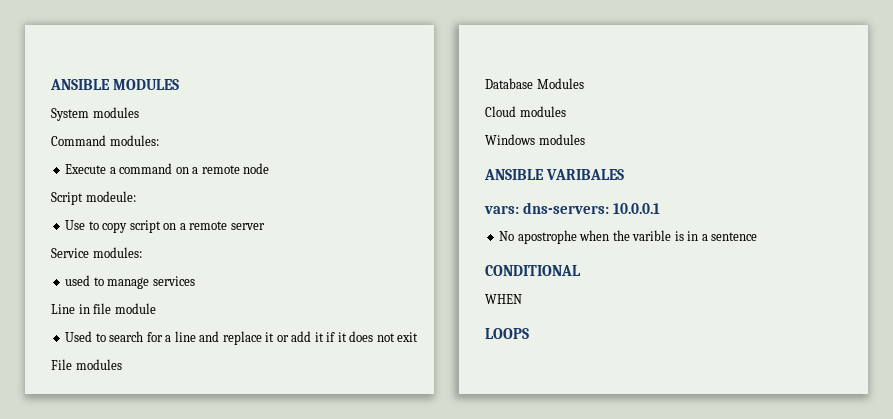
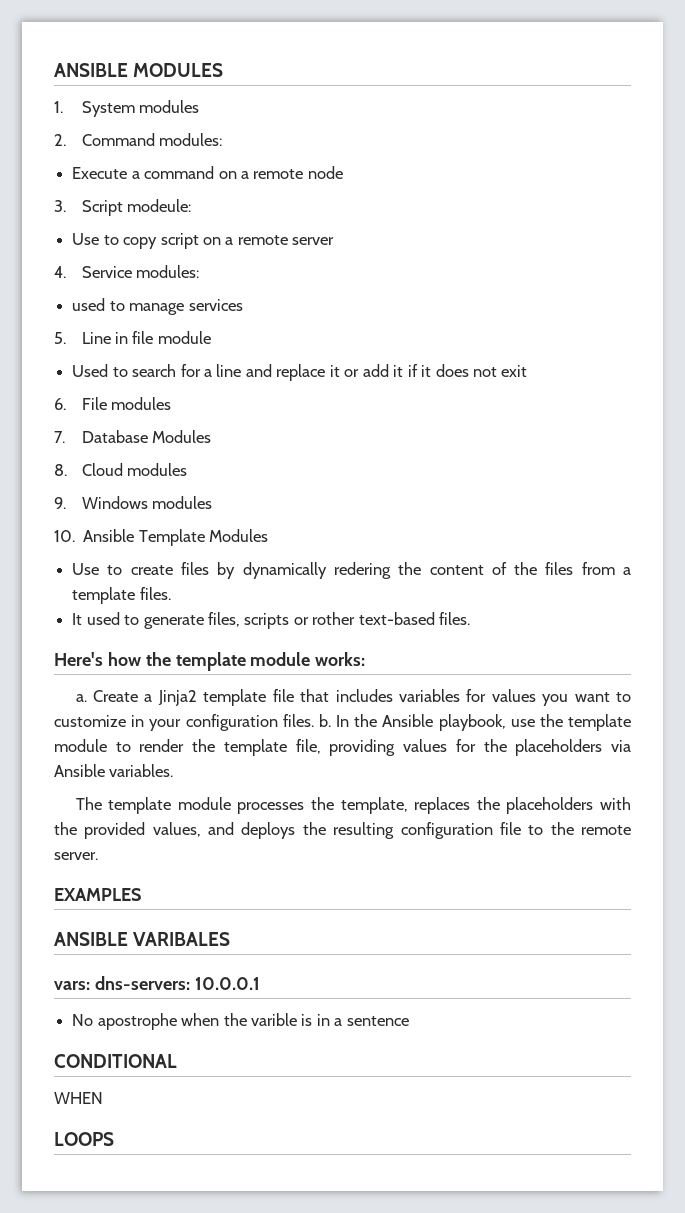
- System modules
+ 1. System modules
- Command modules:
+ 2. Command modules:
- Script modeule:
+ 3. Script modeule:
- Service modules:
+ 4. Service modules:
- Line in file module
+ 5. Line in file module
- File modules
+ 6. File modules
- Database Modules
+ 7. Database Modules
- Cloud modules
+ 8. Cloud modules
- Windows modules
+ 9. Windows modules
+ 10. Ansible Template Modules
+ Use to create files by dynamically redering the content of the files from a template files.
+ It used to generate files, scripts or rother text-based files.
+ Here's how the template module works:
+ a. Create a Jinja2 template file that includes variables for values you want to customize in your configuration files. b. In the Ansible playbook, use the template module to render the template file, providing values for the placeholders via Ansible variables.
+ The template module processes the template, replaces the placeholders with the provided values, and deploys the resulting configuration file to the remote server.
+ EXAMPLES

